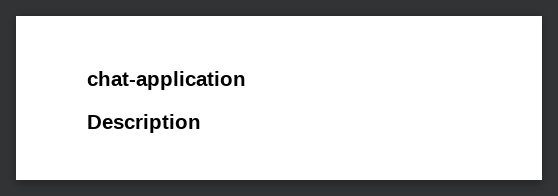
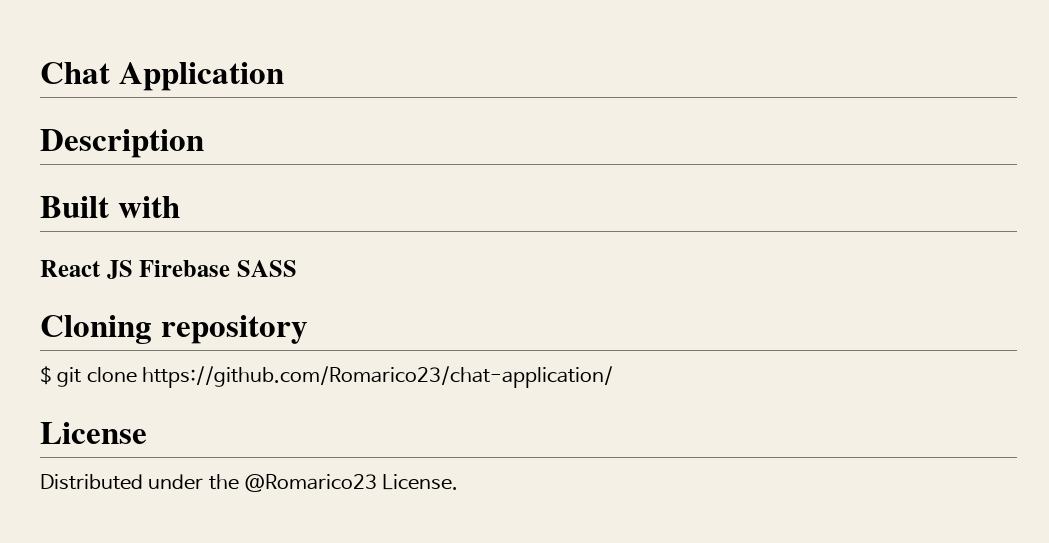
- chat-application
+ Chat Application
+ Built with
+ React JS Firebase SASS
+ Cloning repository
+ $ git clone https://github.com/Romarico23/chat-application/
+ License
+ Distributed under the @Romarico23 License.

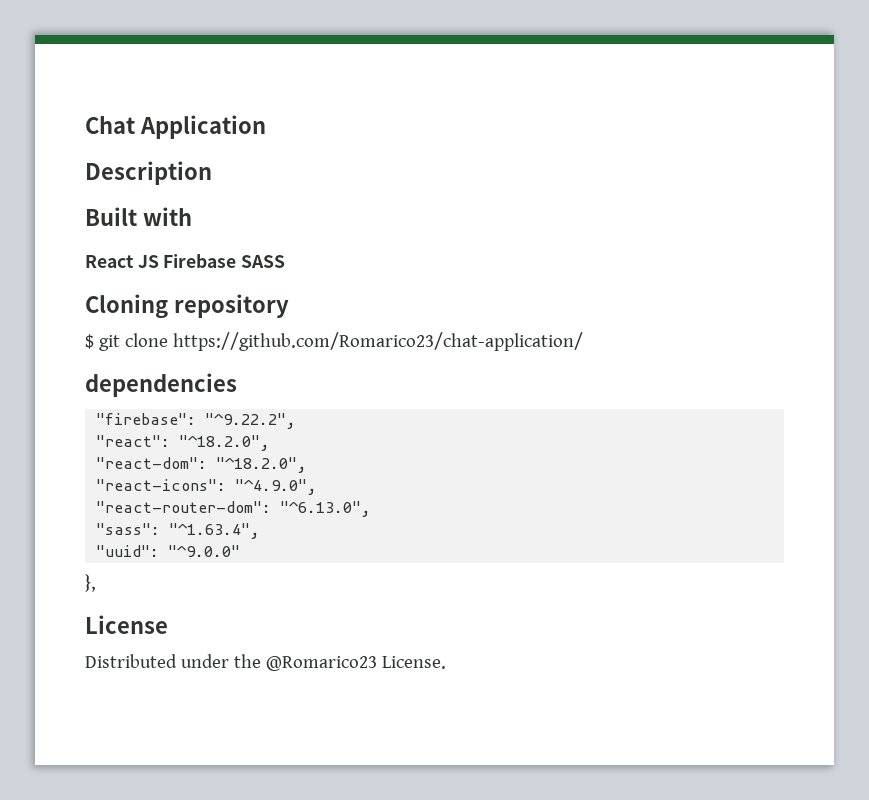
+ dependencies
+ "firebase": "^9.22.2",
+ "react": "^18.2.0",
+ "react-dom": "^18.2.0",
+ "react-icons": "^4.9.0",
+ "react-router-dom": "^6.13.0",
+ "sass": "^1.63.4",
+ "uuid": "^9.0.0"
+ },

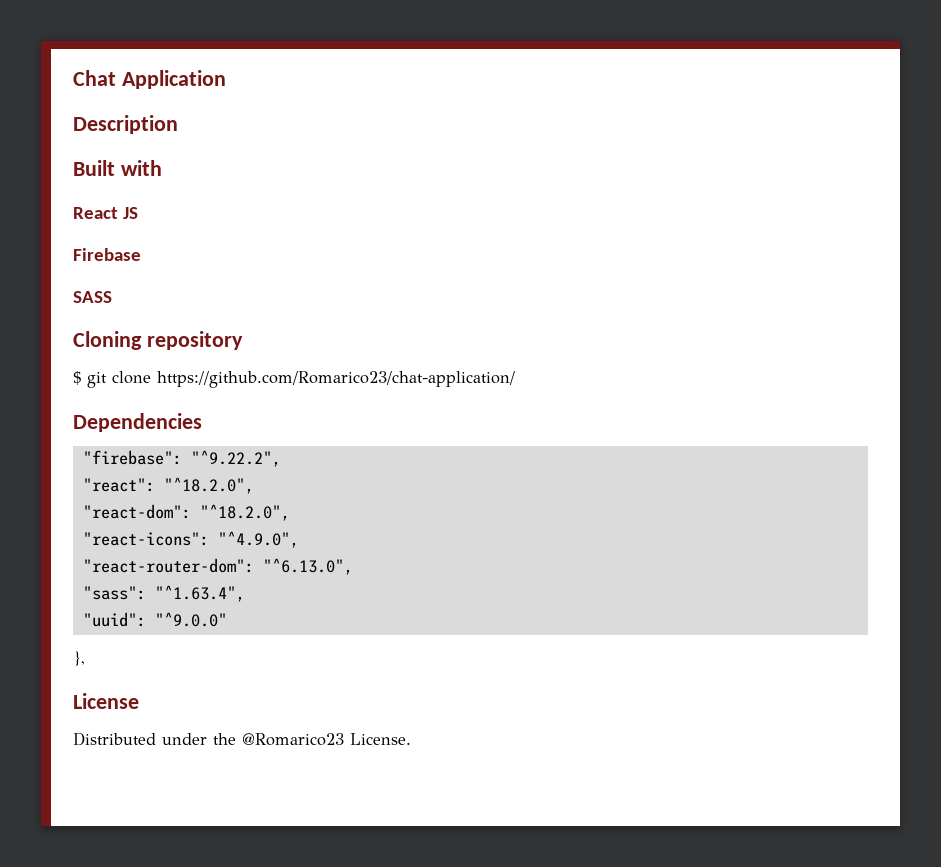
- React JS Firebase SASS
+ React JS
+ Firebase
+ SASS
- dependencies
+ Dependencies

